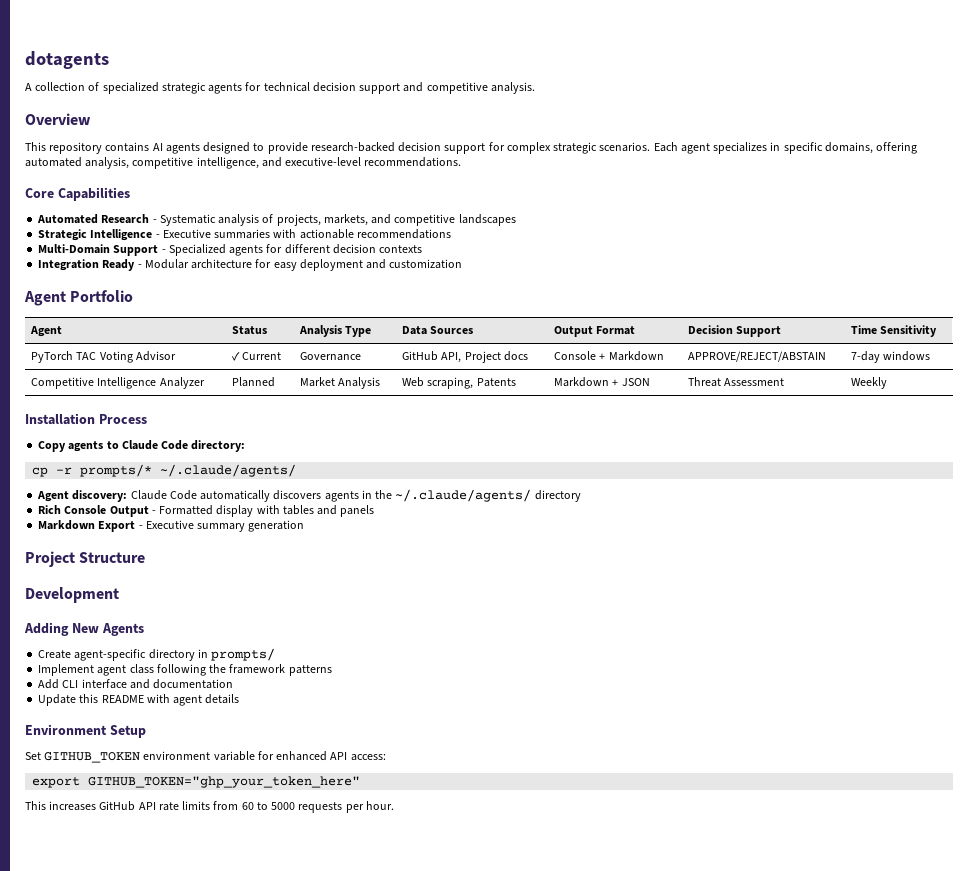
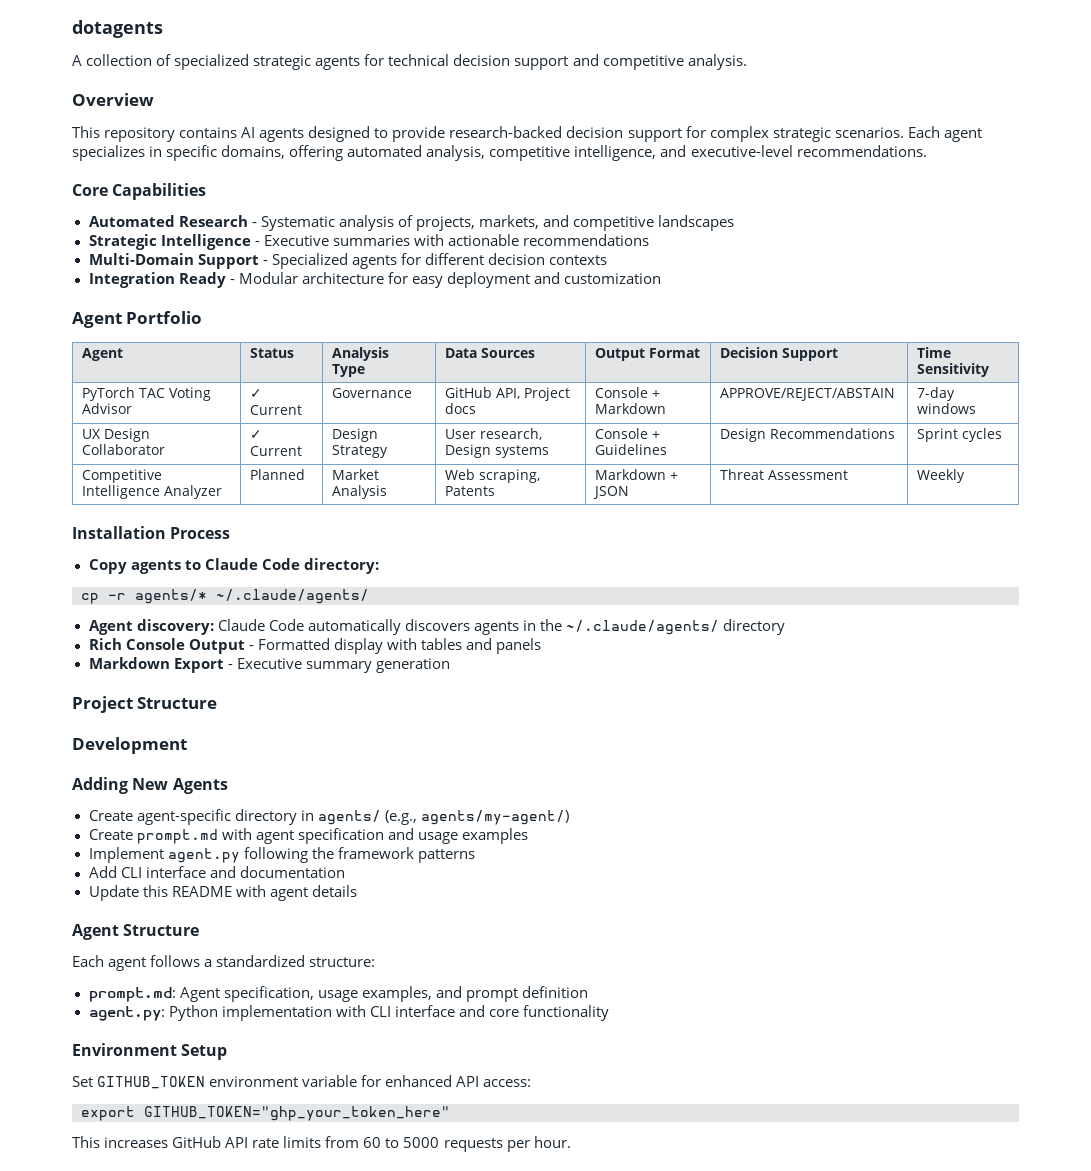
+ UX Design Collaborator | ✓ Current | Design Strategy | User research, Design systems | Console + Guidelines | Design Recommendations | Sprint cycles
- cp -r prompts/* ~/.claude/agents/
+ cp -r agents/* ~/.claude/agents/
- Create agent-specific directory in prompts/
+ Create agent-specific directory in agents/ (e.g., agents/my-agent/)
+ Create prompt.md with agent specification and usage examples
- Implement agent class following the framework patterns
+ Implement agent.py following the framework patterns
+ Agent Structure
+ Each agent follows a standardized structure:
+ prompt.md: Agent specification, usage examples, and prompt definition
+ agent.py: Python implementation with CLI interface and core functionality

